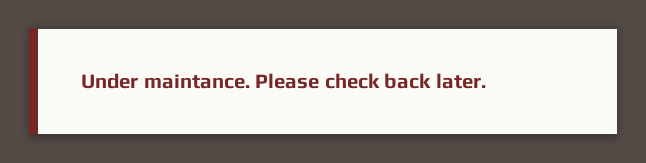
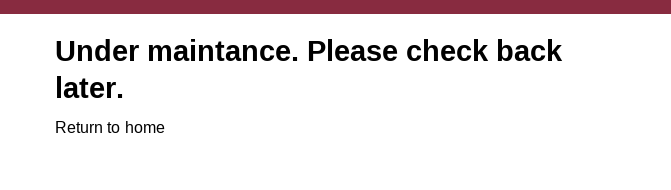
+ Return to home

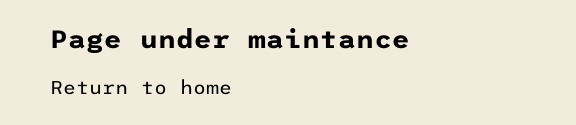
- Under maintance. Please check back later.
+ Page under maintance

